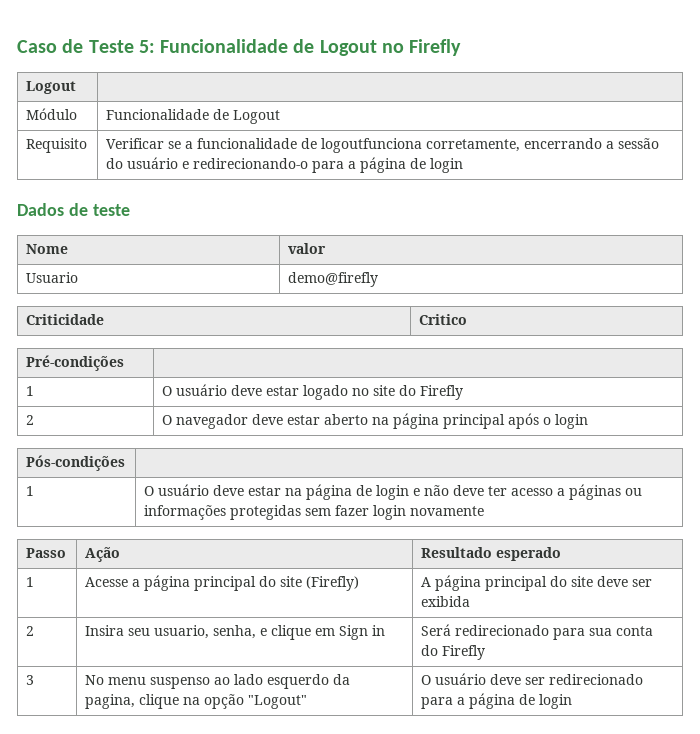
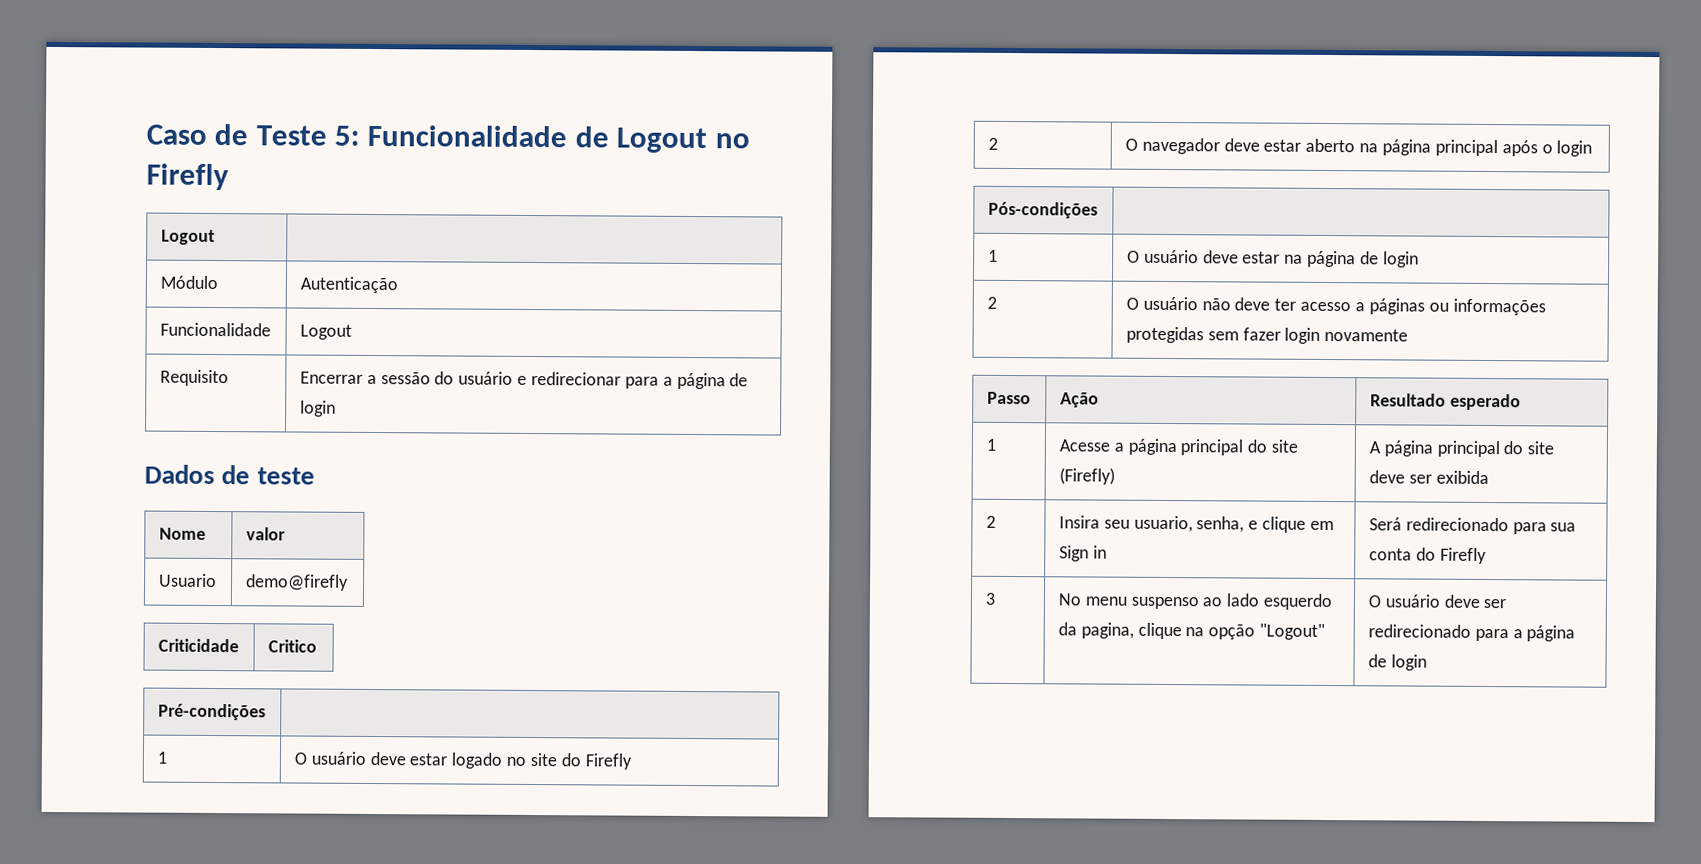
- Módulo | Funcionalidade de Logout
+ Módulo | Autenticação
+ Funcionalidade | Logout
- Requisito | Verificar se a funcionalidade de logoutfunciona corretamente, encerrando a sessão do usuário e redirecionando-o para a página de login
+ Requisito | Encerrar a sessão do usuário e redirecionar para a página de login
- 1 | O usuário deve estar na página de login e não deve ter acesso a páginas ou informações protegidas sem fazer login novamente
+ 1 | O usuário deve estar na página de login
+ 2 | O usuário não deve ter acesso a páginas ou informações protegidas sem fazer login novamente

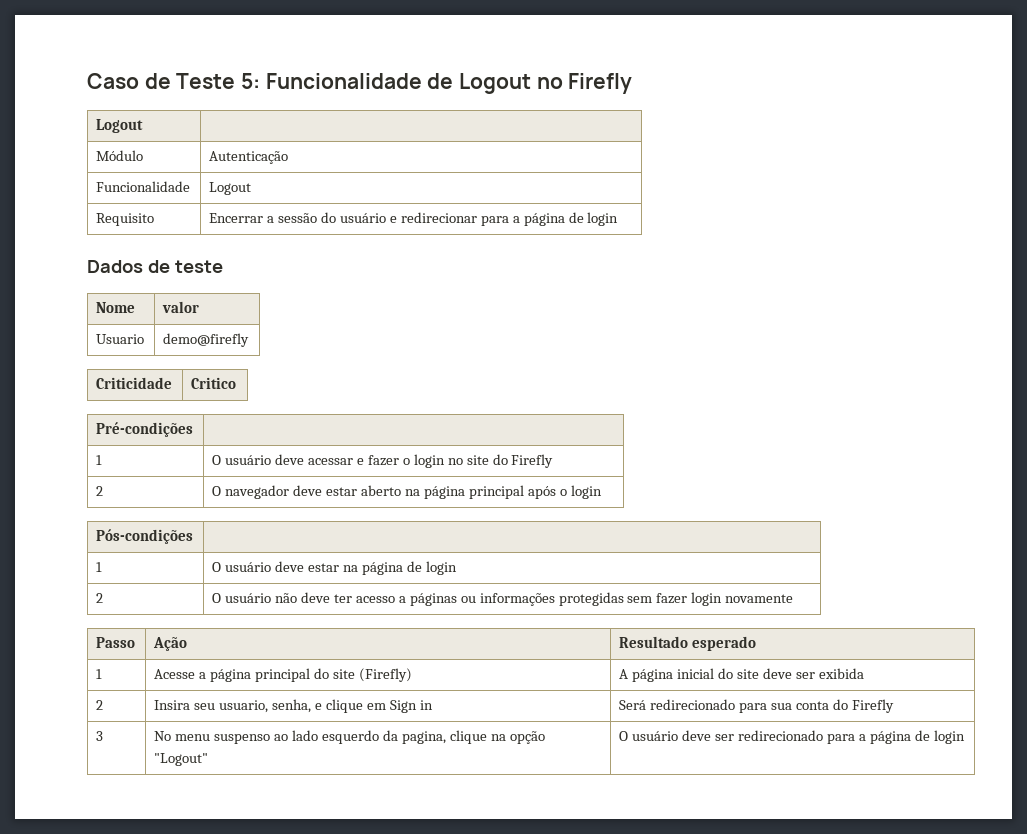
- 1 | O usuário deve estar logado no site do Firefly
+ 1 | O usuário deve acessar e fazer o login no site do Firefly
- 1 | Acesse a página principal do site (Firefly) | A página principal do site deve ser exibida
+ 1 | Acesse a página principal do site (Firefly) | A página inicial do site deve ser exibida

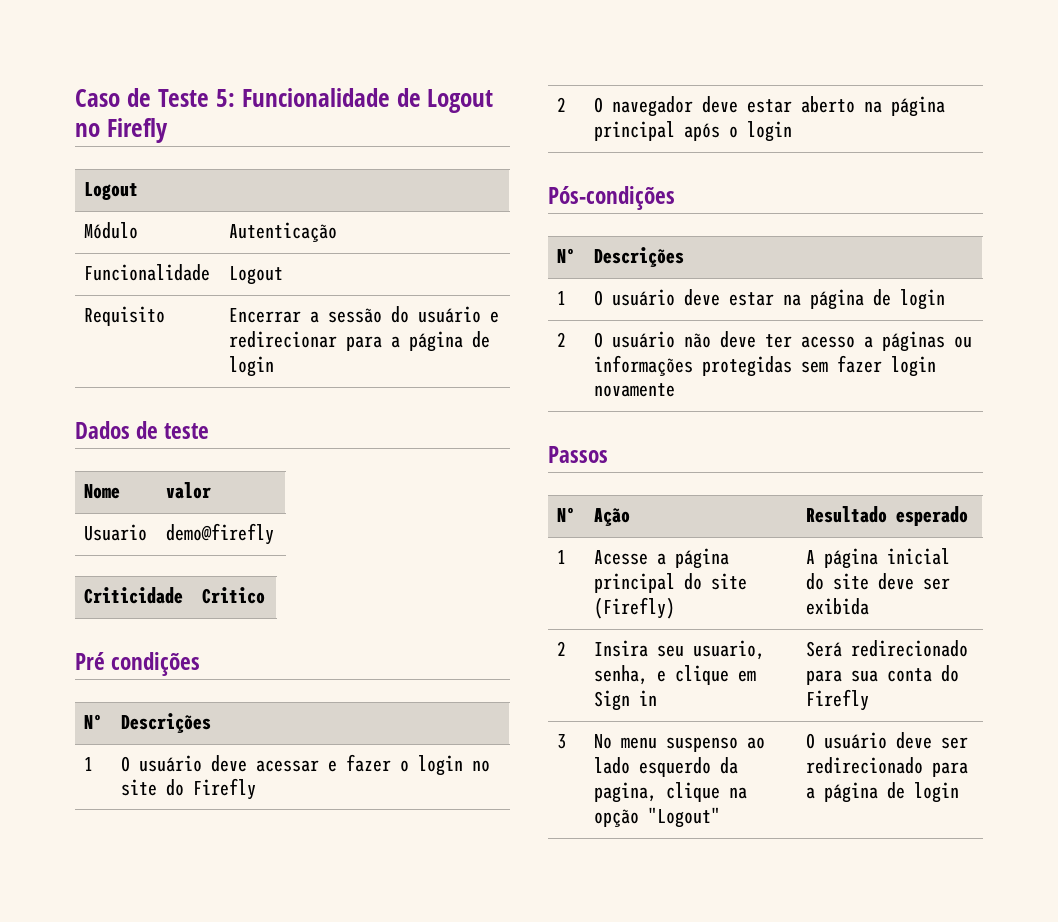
- Pré-condições |
+ Pré condições
+ Nº | Descrições
- Pós-condições |
+ Pós-condições
+ Nº | Descrições
- Passo | Ação | Resultado esperado
+ Passos
+ Nº | Ação | Resultado esperado

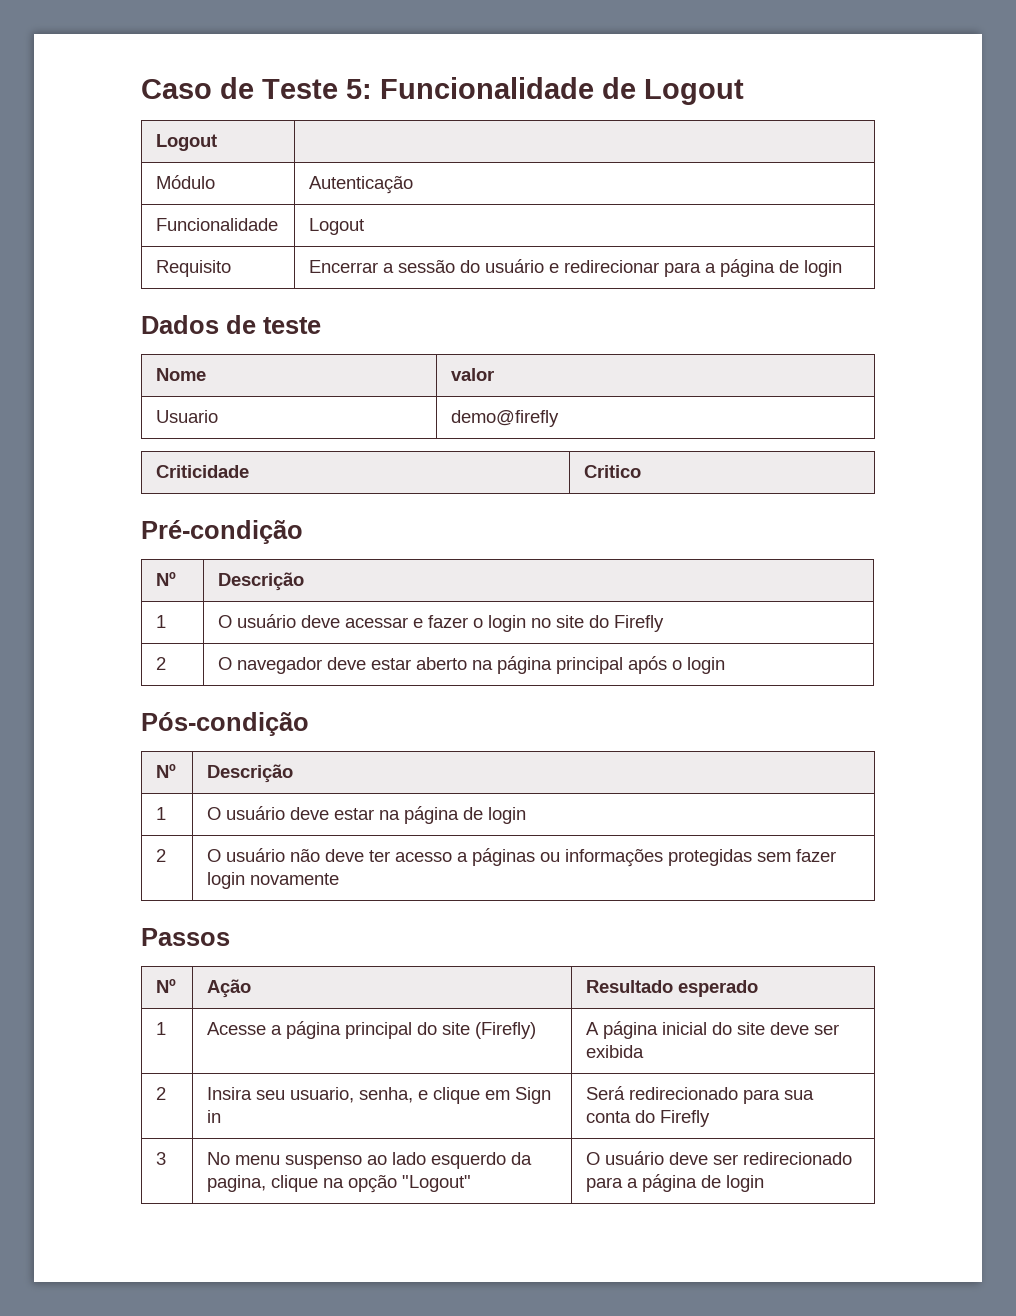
- Caso de Teste 5: Funcionalidade de Logout no Firefly
+ Caso de Teste 5: Funcionalidade de Logout
- Pré condições
- Nº | Descrições
+ Pré-condição
+ Nº | Descrição
- Pós-condições
- Nº | Descrições
+ Pós-condição
+ Nº | Descrição

